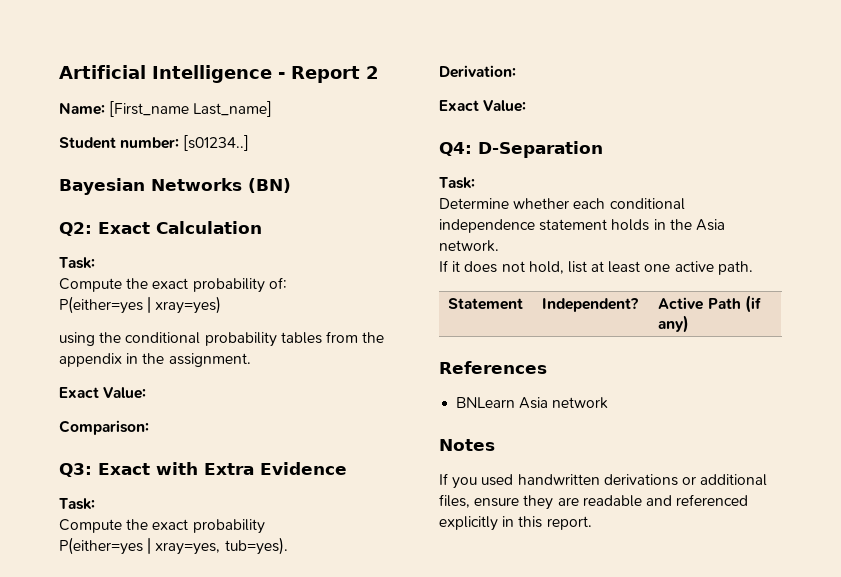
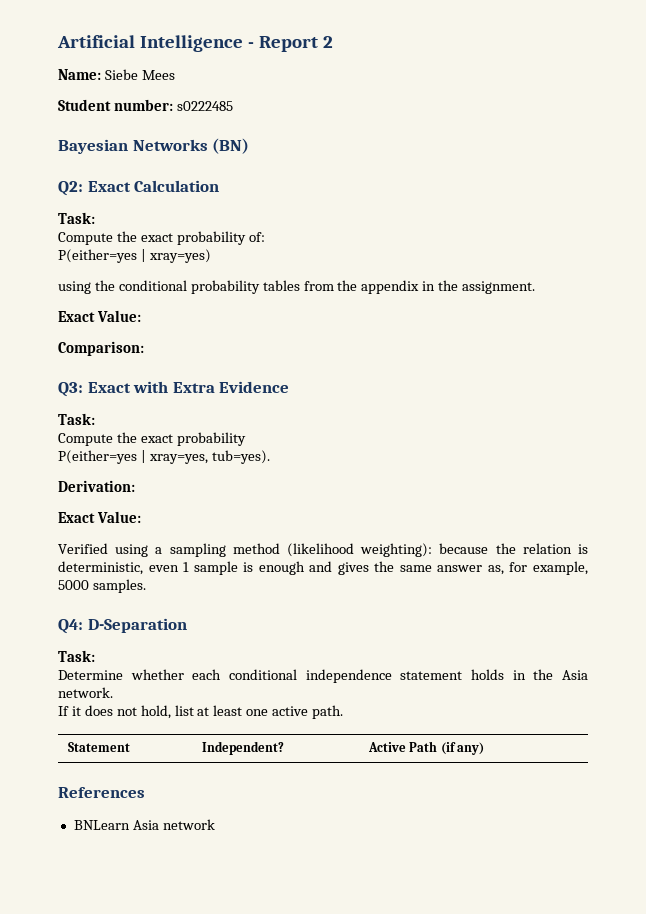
- Name: [First_name Last_name]
+ Name: Siebe Mees
- Student number: [s01234..]
+ Student number: s0222485
+ Verified using a sampling method (likelihood weighting): because the relation is deterministic, even 1 sample is enough and gives the same answer as, for example, 5000 samples.
- Notes
- If you used handwritten derivations or additional files, ensure they are readable and referenced explicitly in this report.

